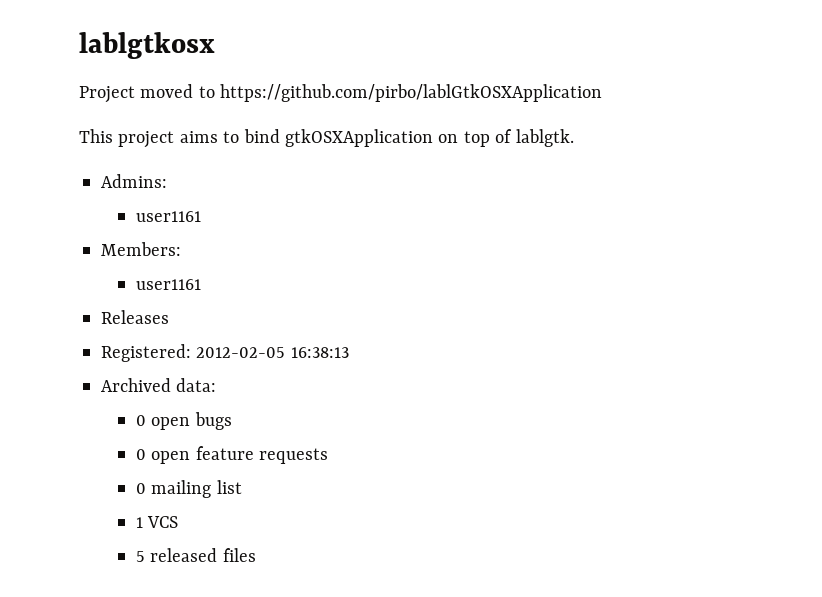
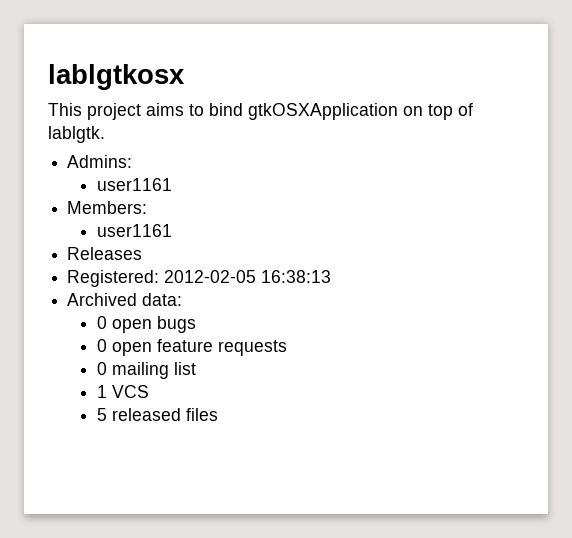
- Project moved to https://github.com/pirbo/lablGtkOSXApplication

